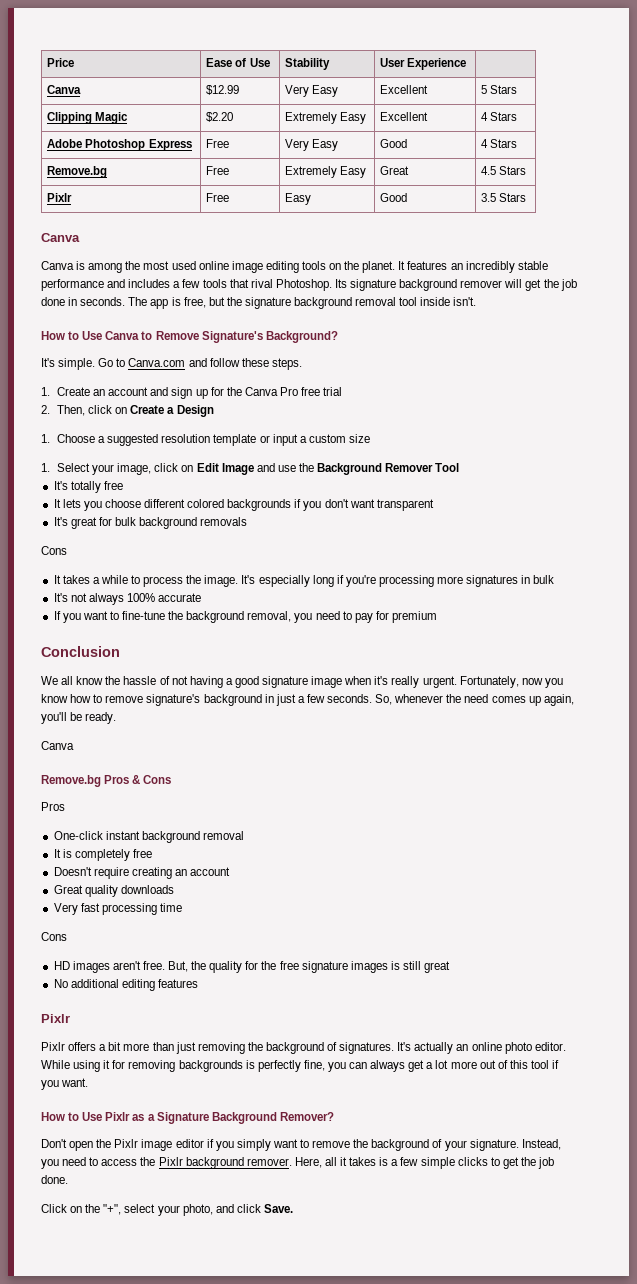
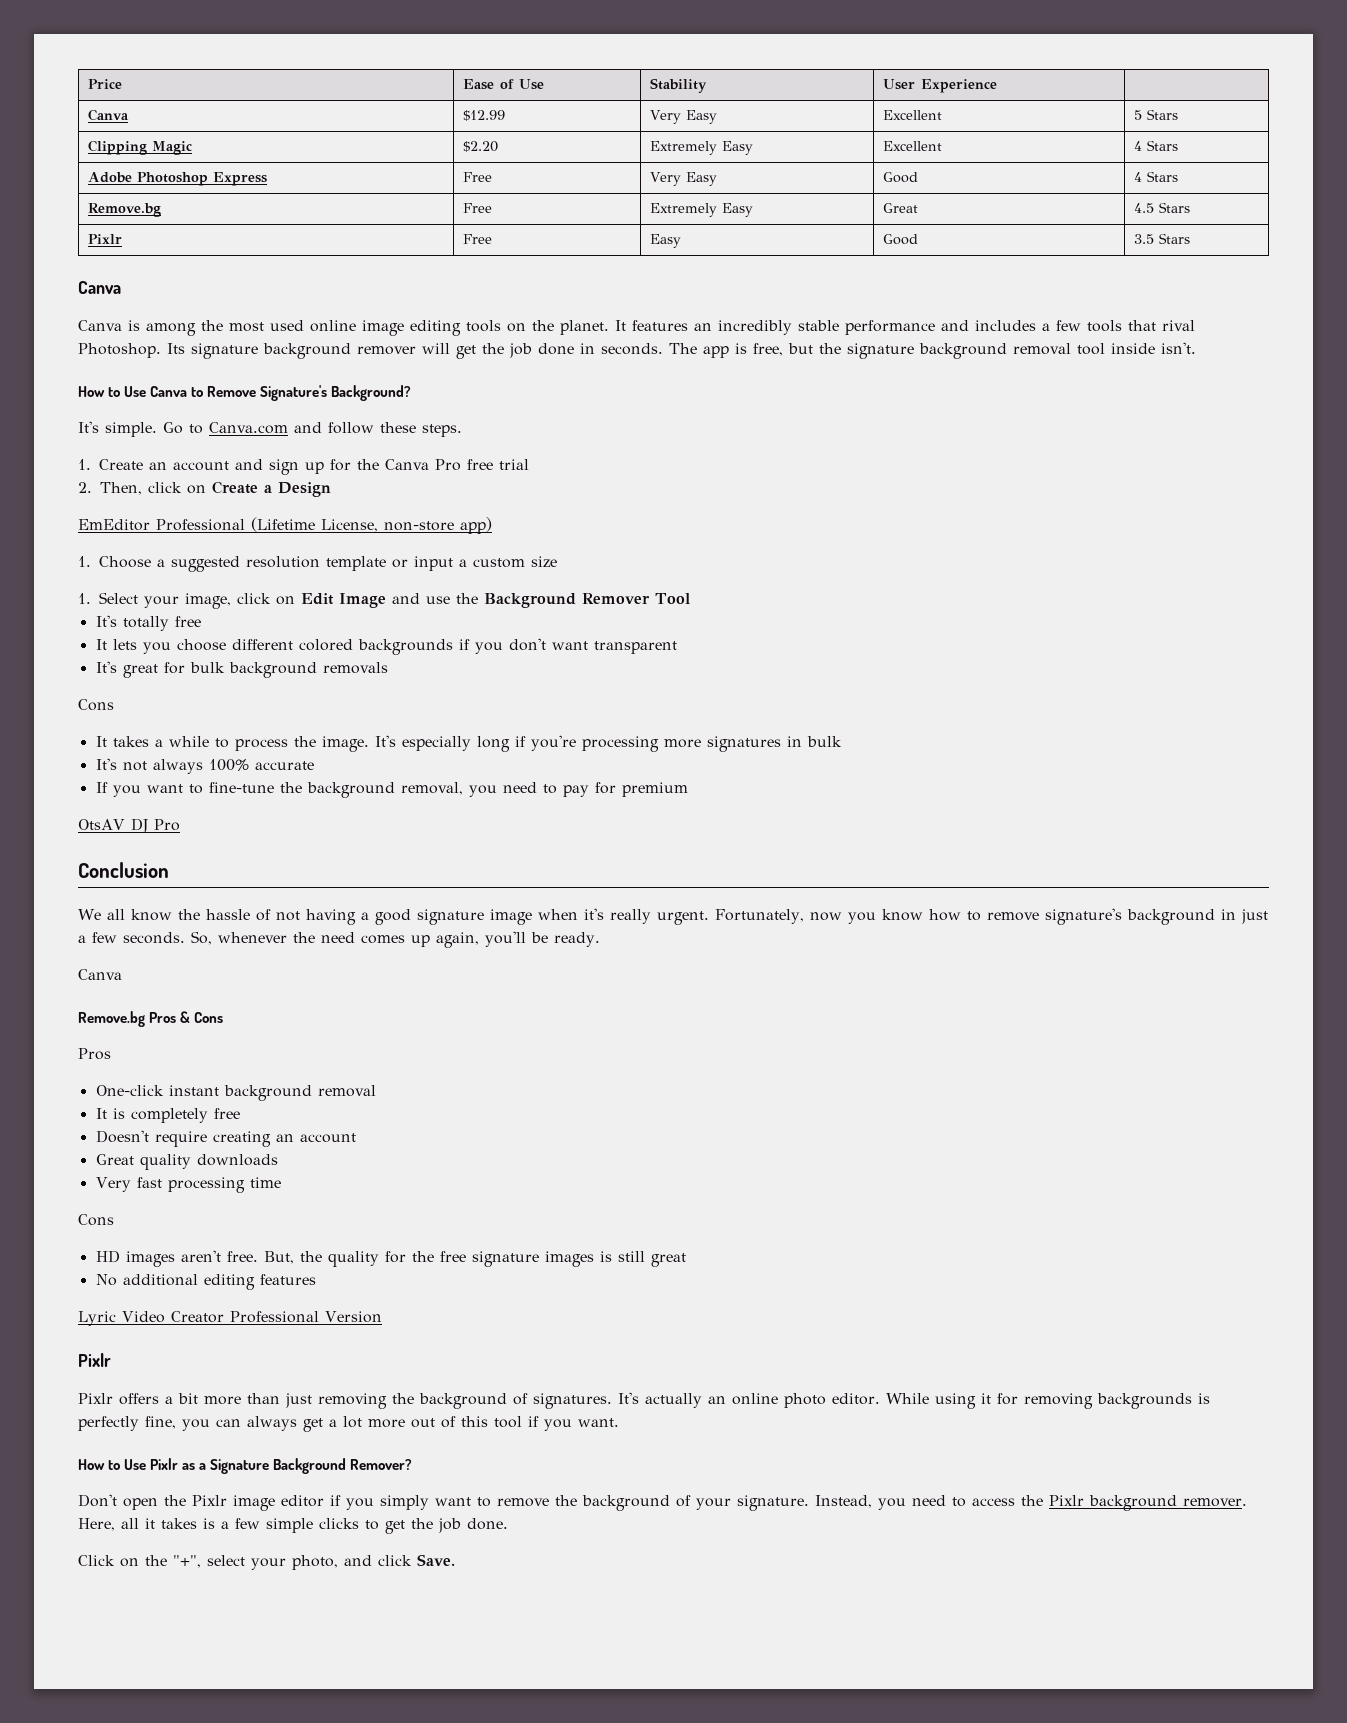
+ EmEditor Professional (Lifetime License, non-store app)
+ OtsAV DJ Pro
+ Lyric Video Creator Professional Version

